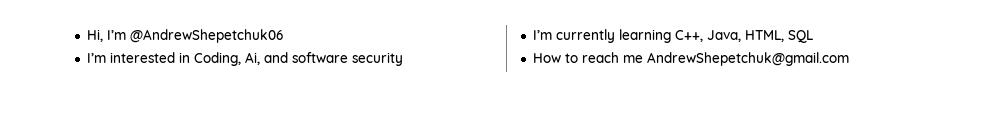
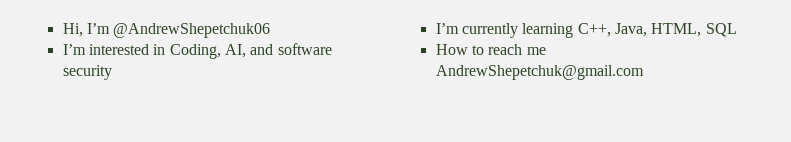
- I’m interested in Coding, Ai, and software security
+ I’m interested in Coding, AI, and software security

